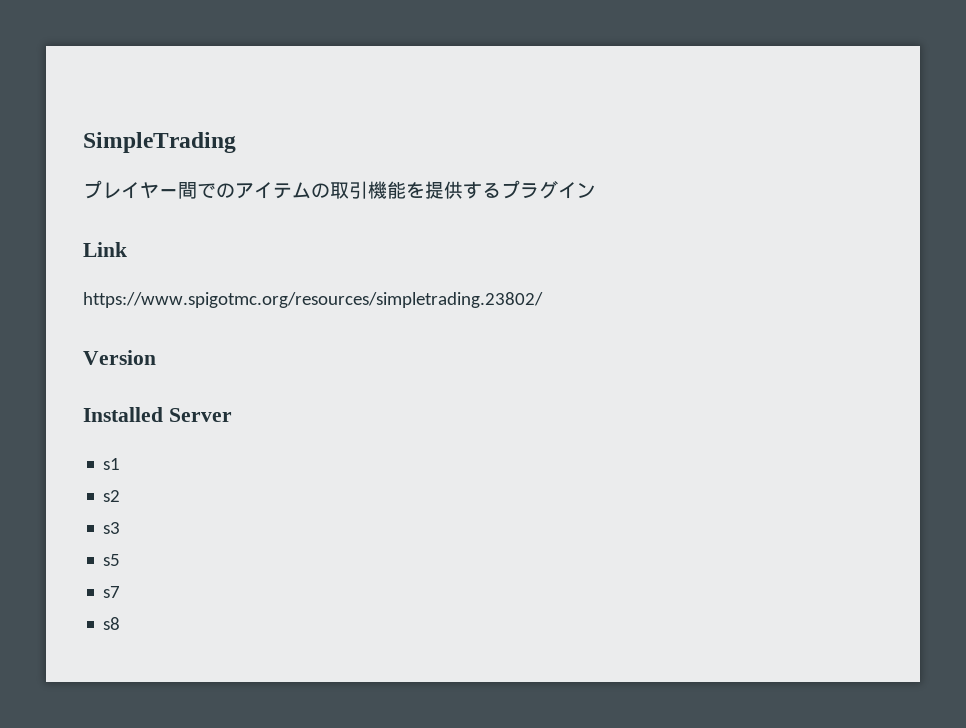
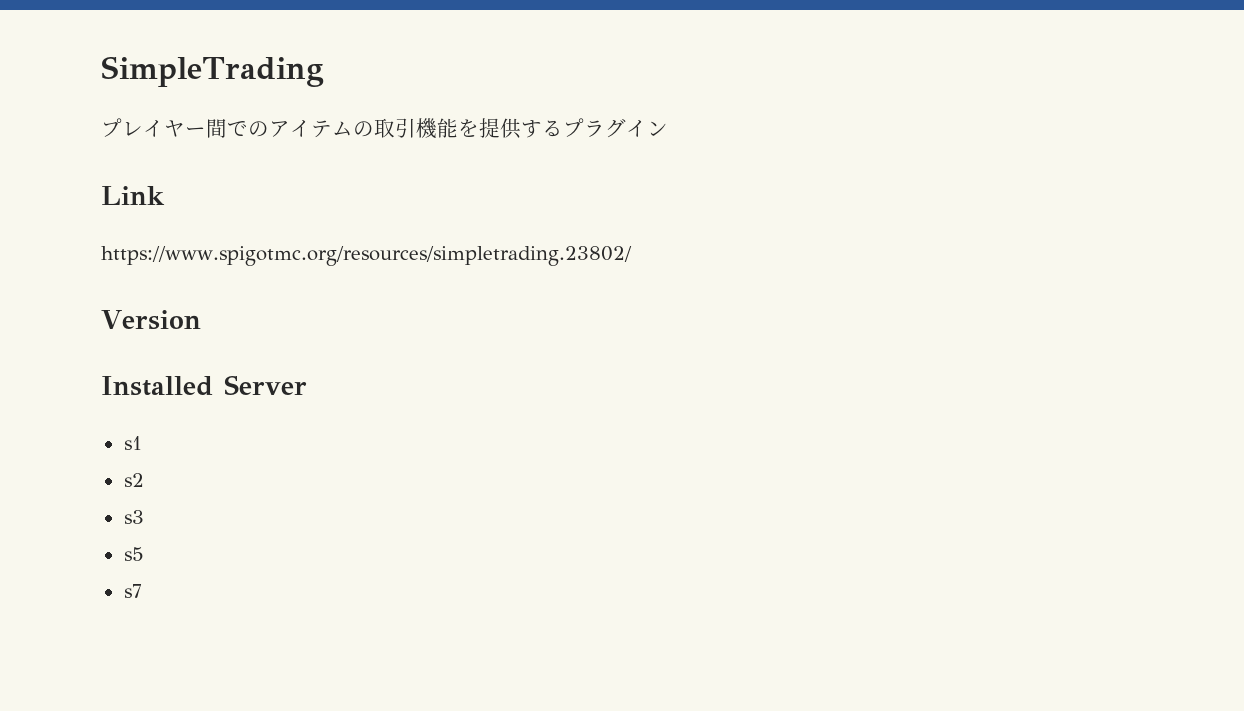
- s8

